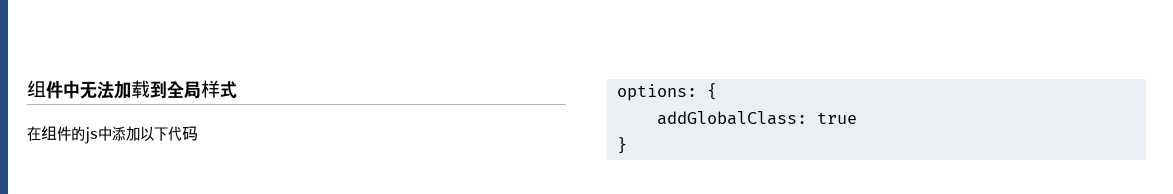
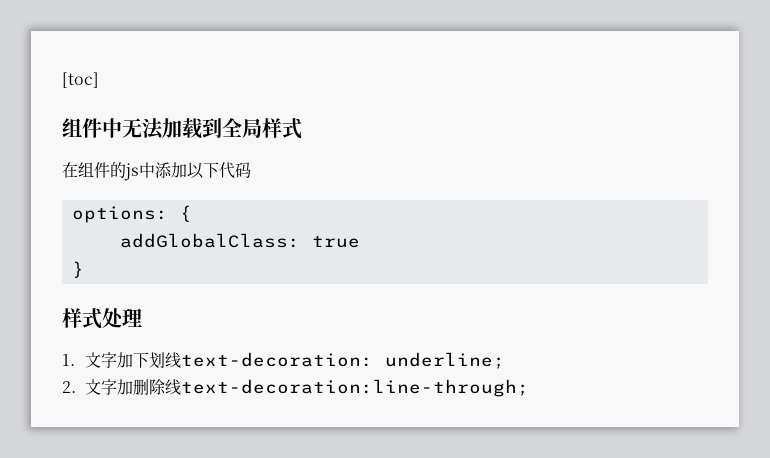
+ [toc]
+ 样式处理
+ 1.文字加下划线text-decoration: underline;
+ 2.文字加删除线text-decoration:line-through;

